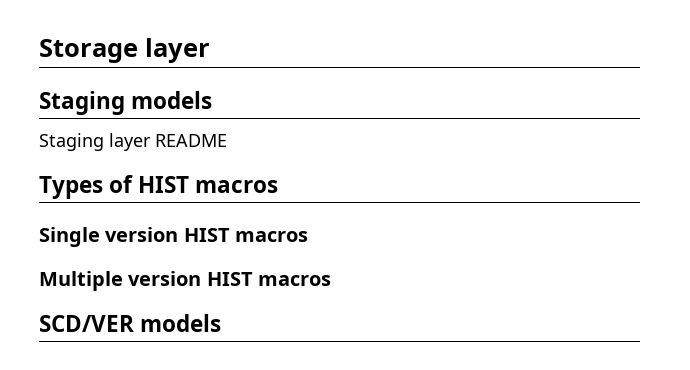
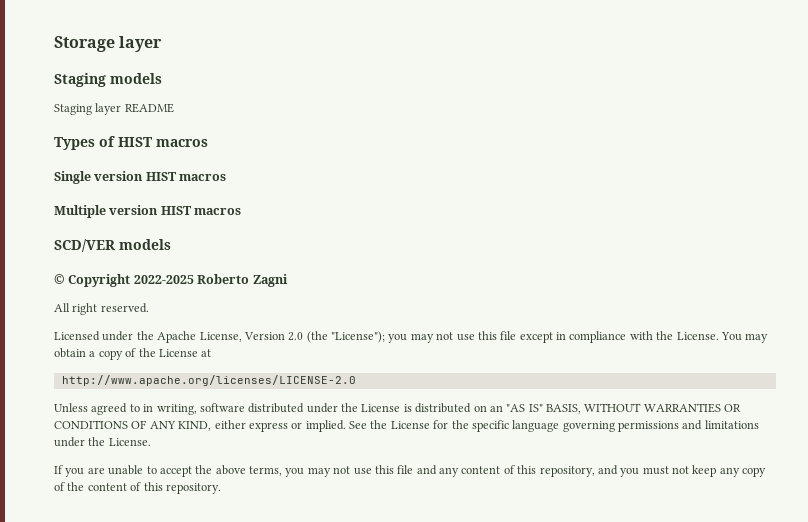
+ © Copyright 2022-2025 Roberto Zagni
+ All right reserved.
+ Licensed under the Apache License, Version 2.0 (the "License"); you may not use this file except in compliance with the License. You may obtain a copy of the License at
+ http://www.apache.org/licenses/LICENSE-2.0
+ Unless agreed to in writing, software distributed under the License is distributed on an "AS IS" BASIS, WITHOUT WARRANTIES OR CONDITIONS OF ANY KIND, either express or implied. See the License for the specific language governing permissions and limitations under the License.
+ If you are unable to accept the above terms, you may not use this file and any content of this repository, and you must not keep any copy of the content of this repository.

